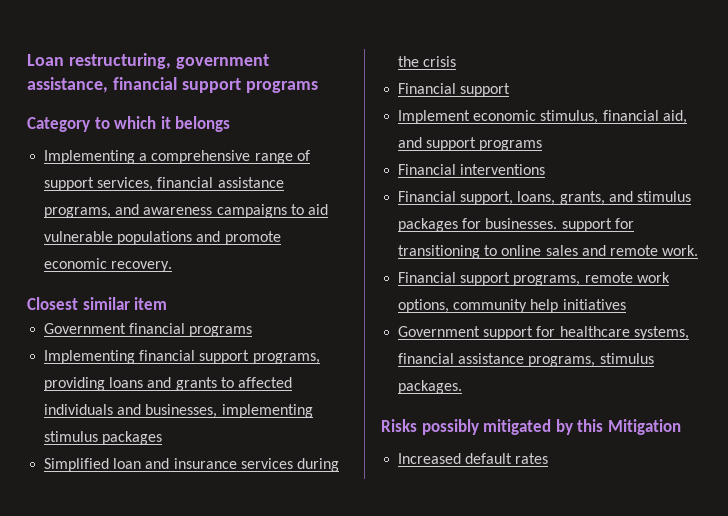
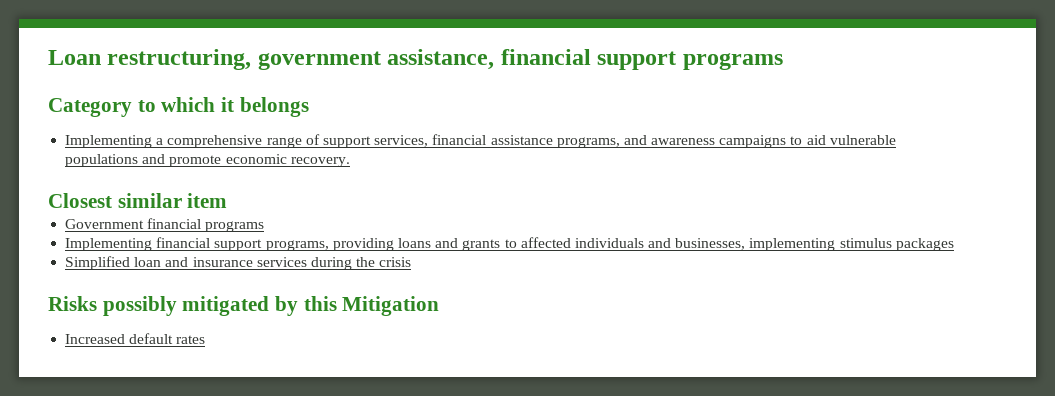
  Simplified loan and insurance services during the crisis
- Financial support
- Implement economic stimulus, financial aid, and support programs
- Financial interventions
- Financial support, loans, grants, and stimulus packages for businesses. support for transitioning to online sales and remote work.
- Financial support programs, remote work options, community help initiatives
- Government support for healthcare systems, financial assistance programs, stimulus packages.

